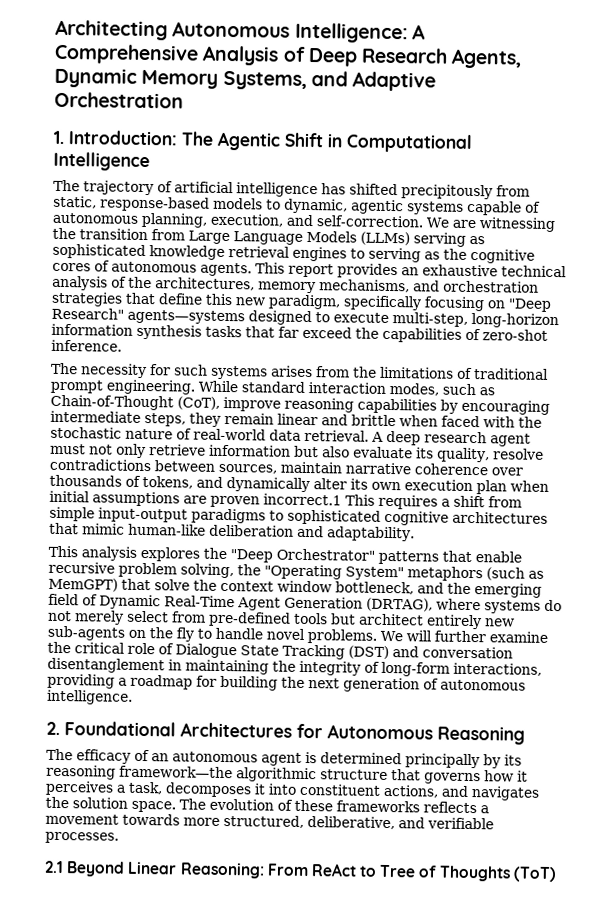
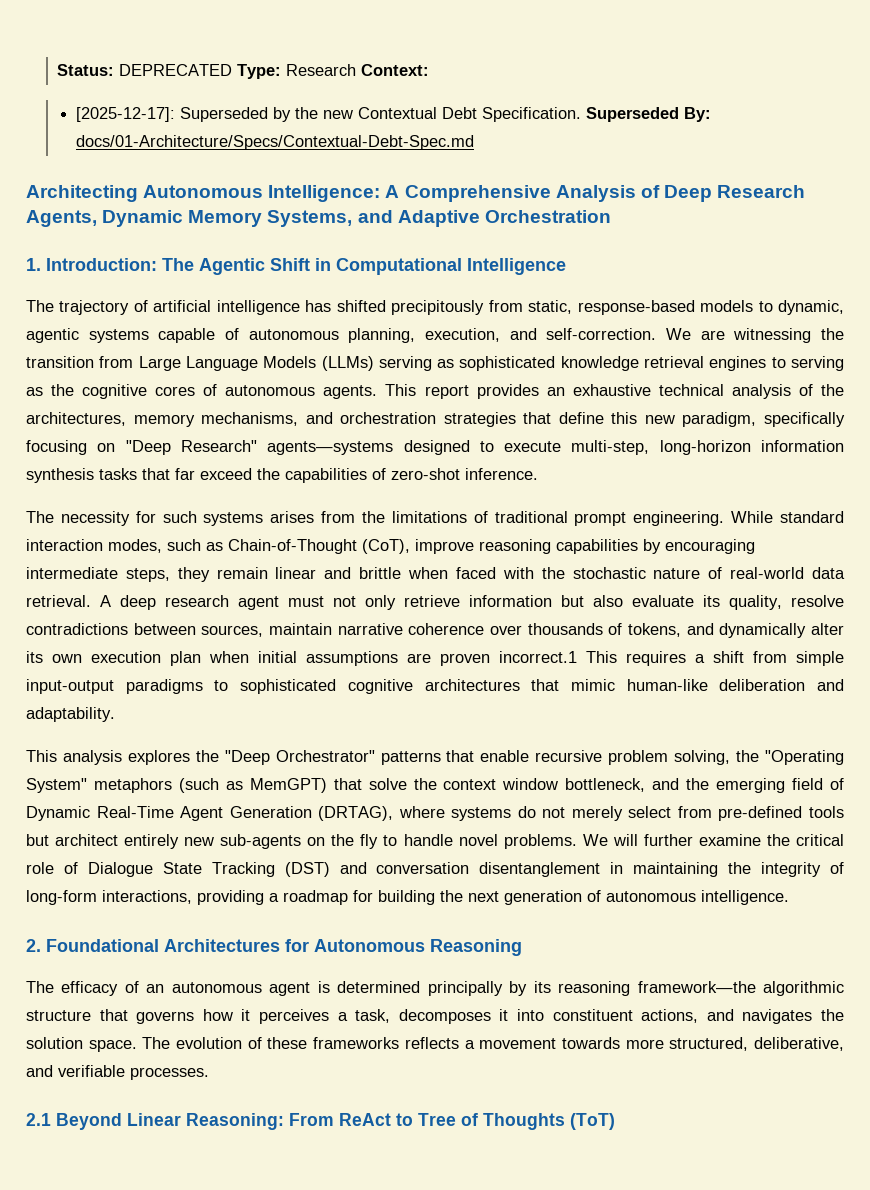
+ Status: DEPRECATED Type: Research Context:
+ [2025-12-17]: Superseded by the new Contextual Debt Specification. Superseded By: docs/01-Architecture/Specs/Contextual-Debt-Spec.md

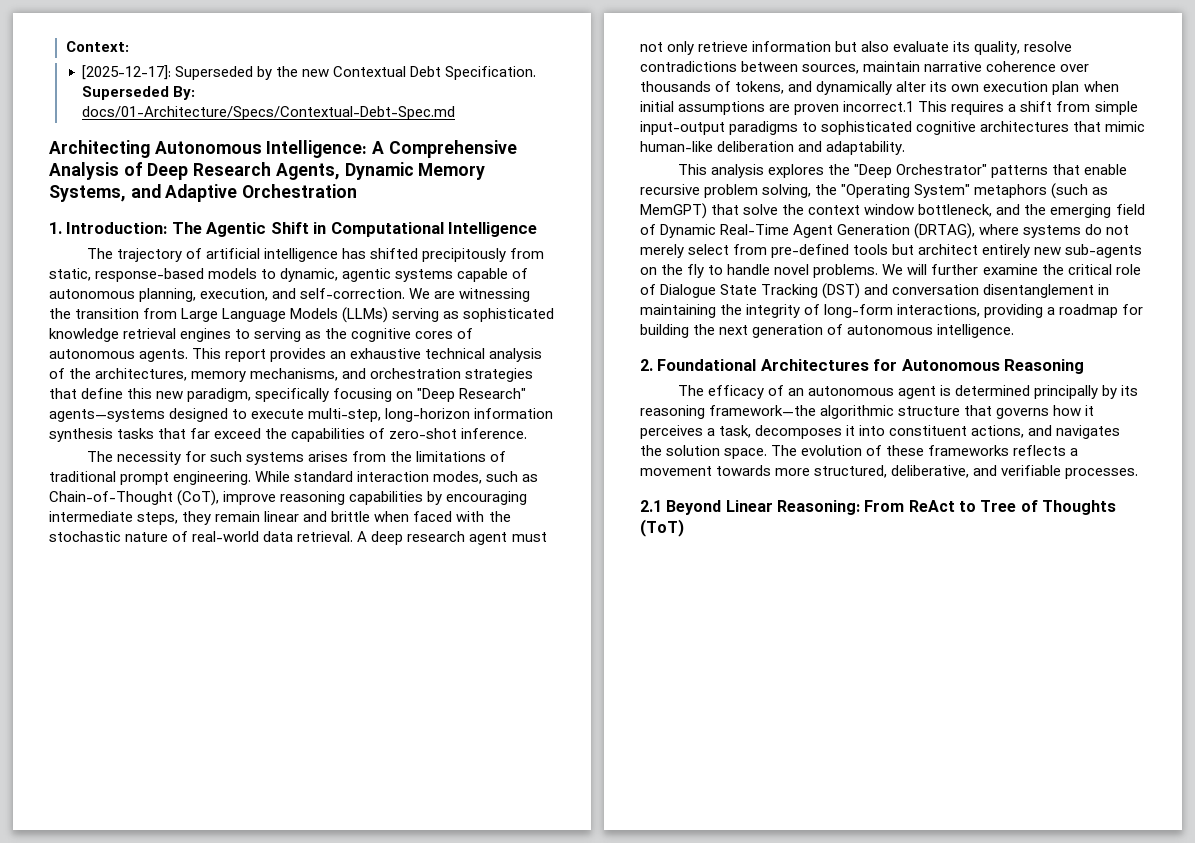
- Status: DEPRECATED Type: Research Context:
+ Context:

